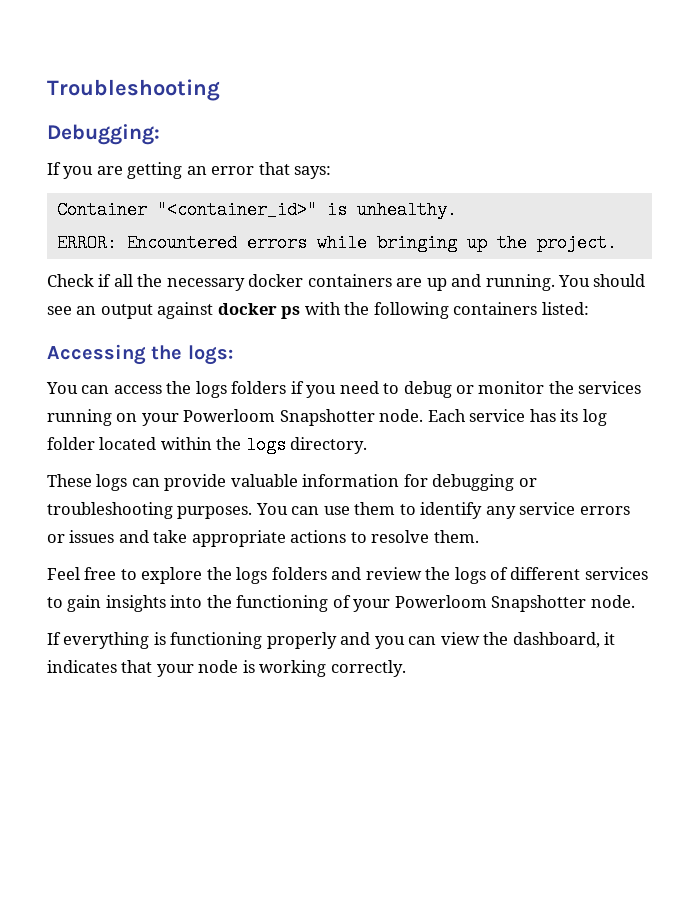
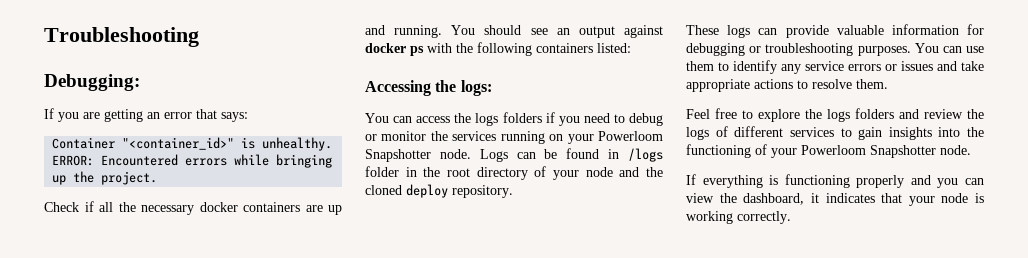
- Each service has its log folder located within the logs directory.
+ Logs can be found in /logs folder in the root directory of your node and the cloned deploy repository.

